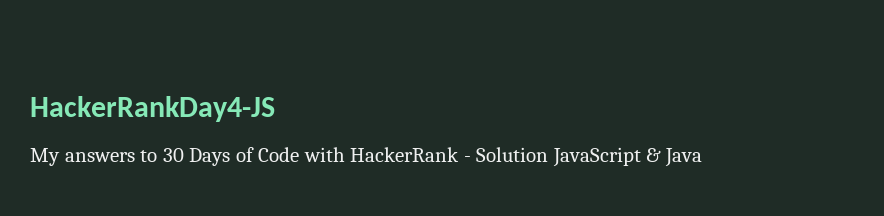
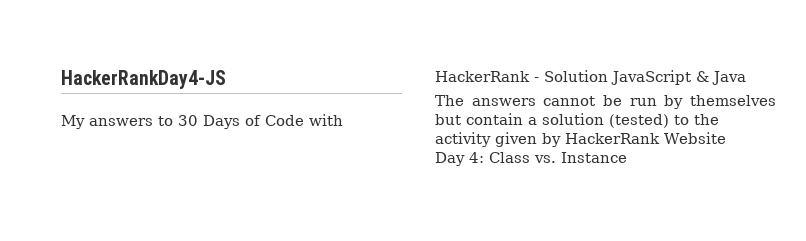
+ The answers cannot be run by themselves but contain a solution (tested) to the activity given by HackerRank Website
+ Day 4: Class vs. Instance

